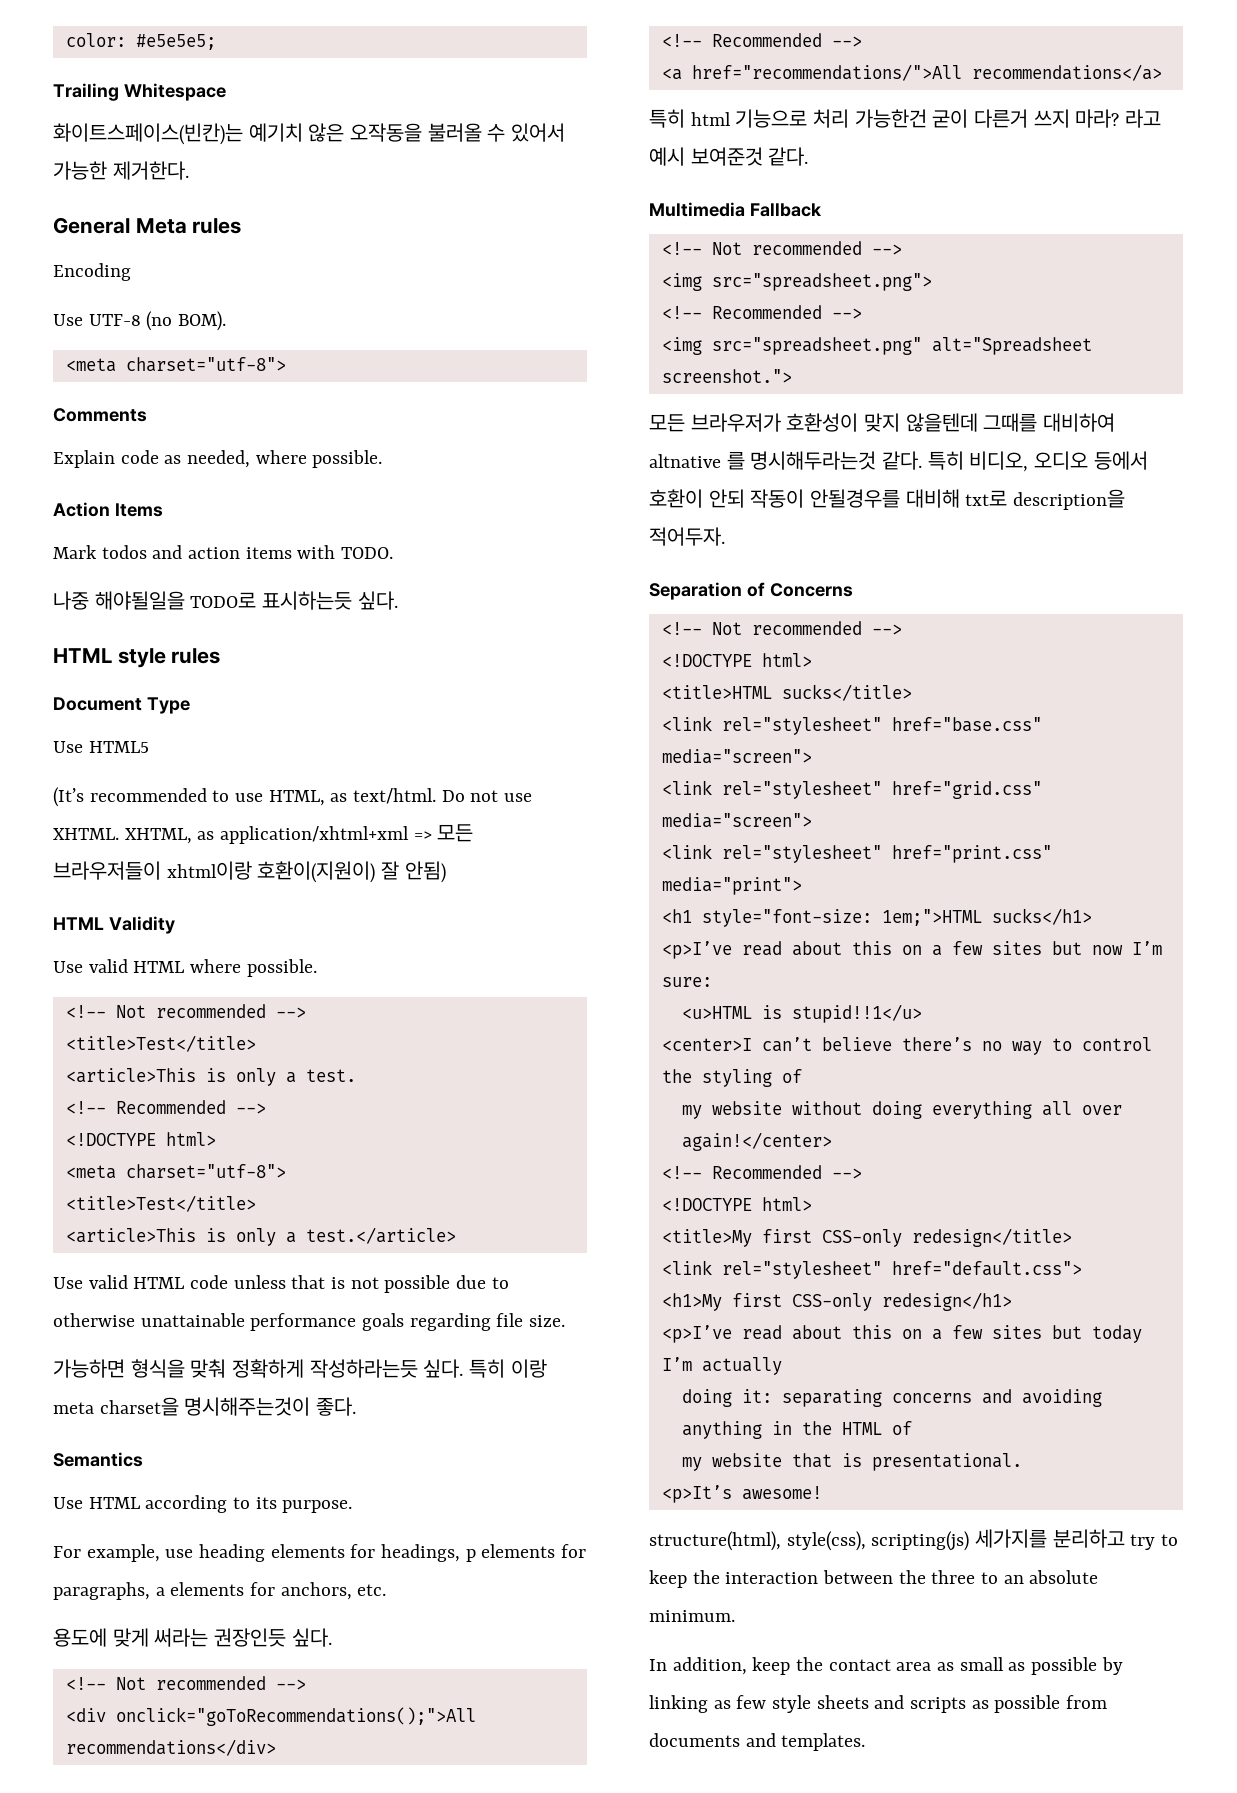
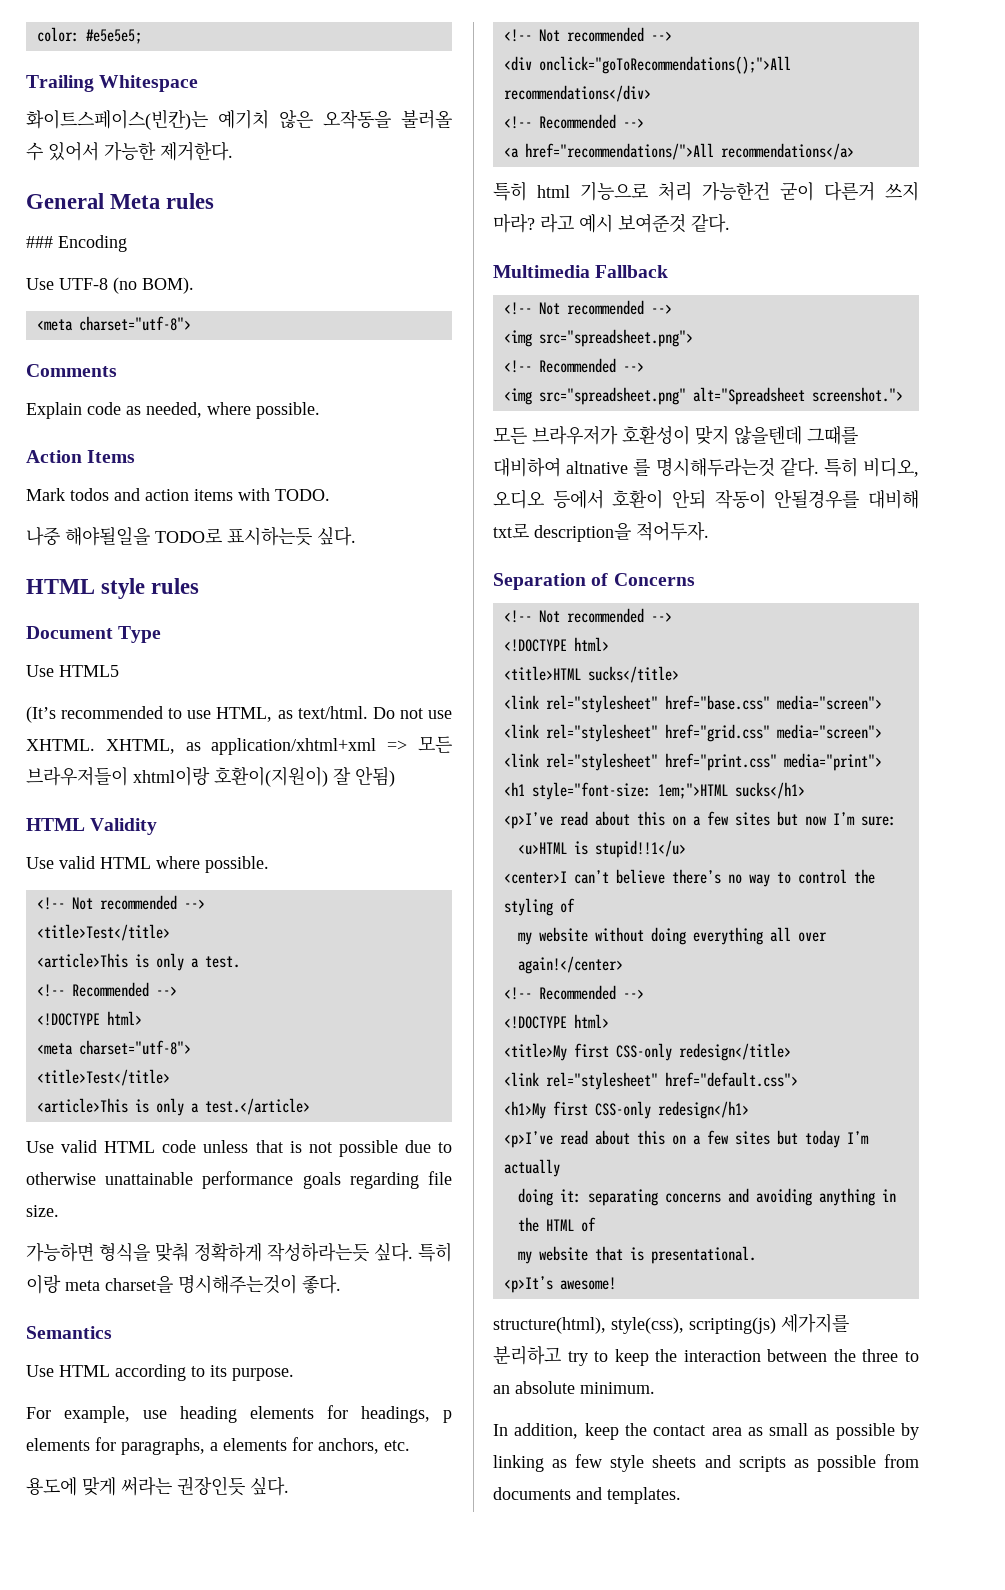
- Encoding
+ ### Encoding

